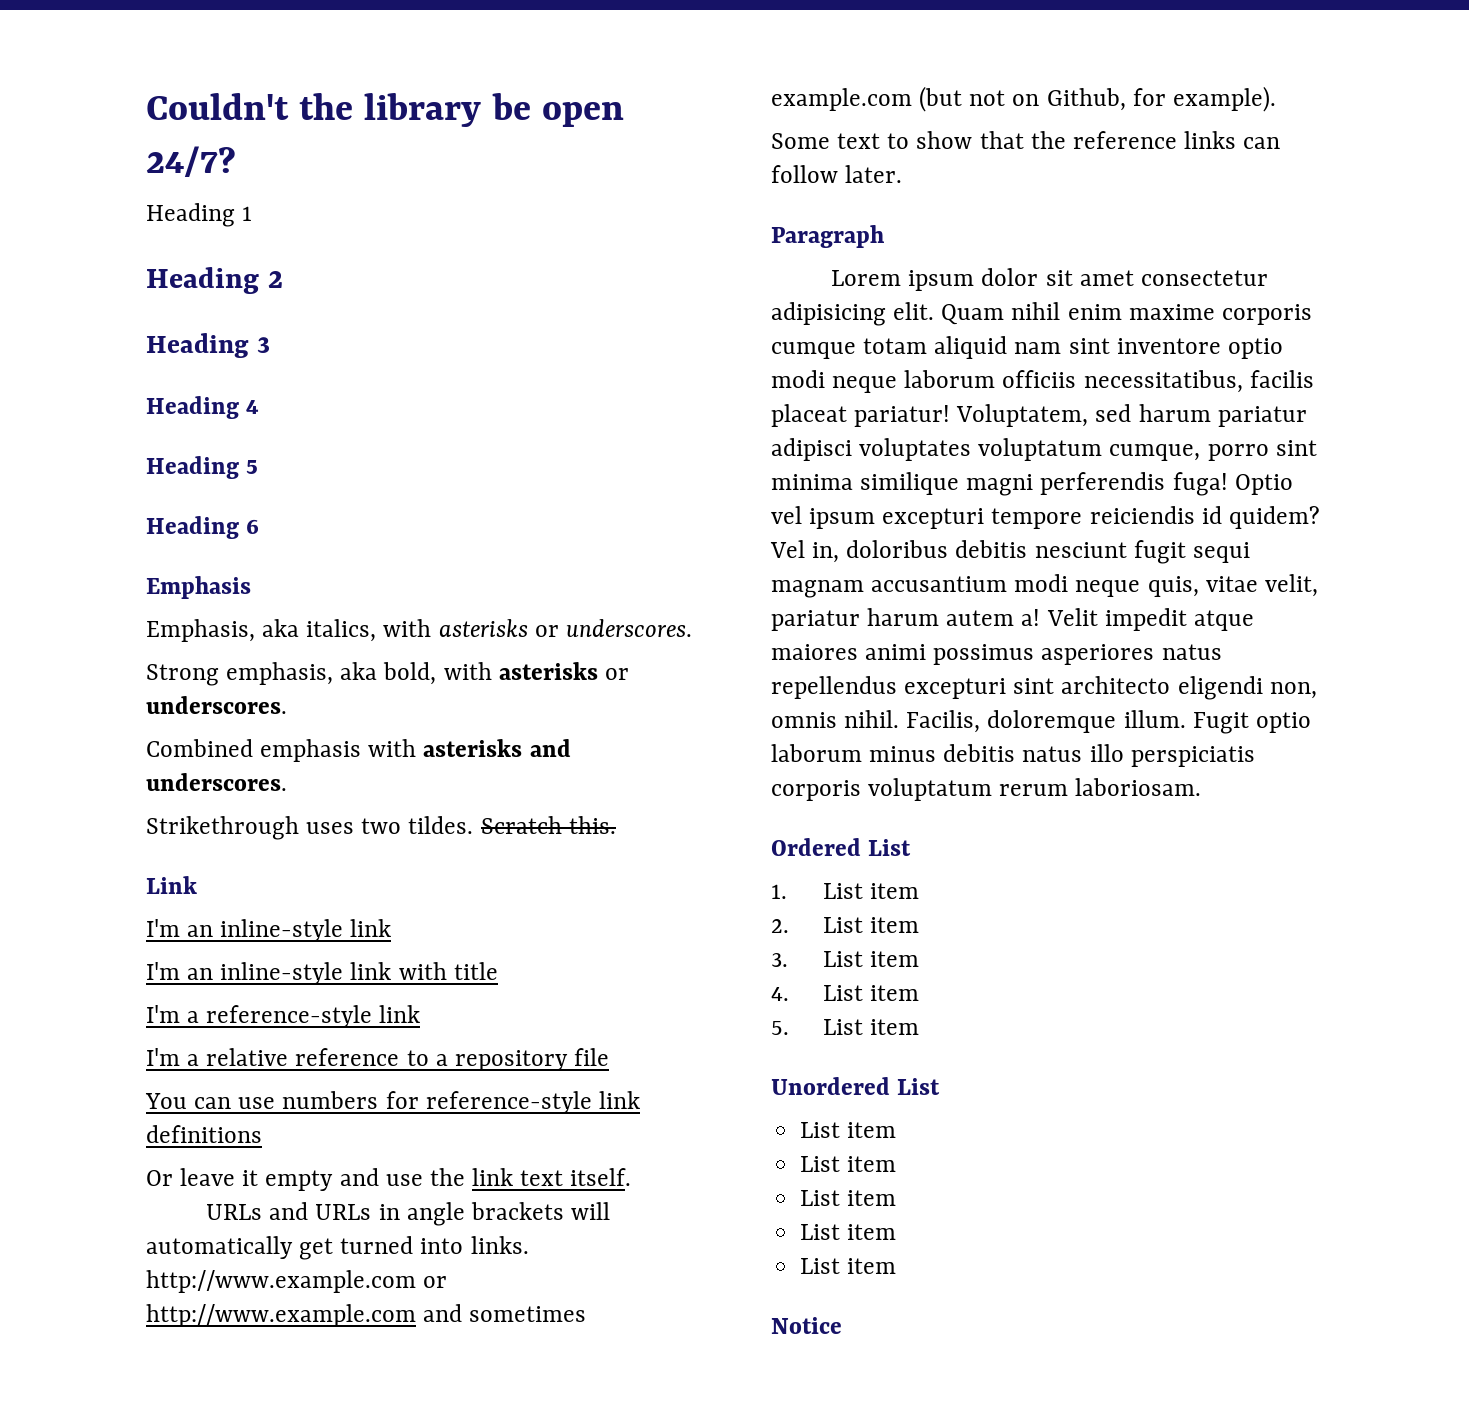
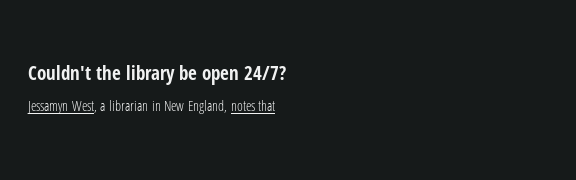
- Heading 1
- Heading 2
- Heading 3
- Heading 4
- Heading 5
- Heading 6
- Emphasis
- Emphasis, aka italics, with asterisks or underscores.
- Strong emphasis, aka bold, with asterisks or underscores.
- Combined emphasis with asterisks and underscores.
- Strikethrough uses two tildes. Scratch this.
- Link
- I'm an inline-style link
- I'm an inline-style link with title
- I'm a reference-style link
- I'm a relative reference to a repository file
- You can use numbers for reference-style link definitions
- Or leave it empty and use the link text itself.
- URLs and URLs in angle brackets will automatically get turned into links. http://www.example.com or http://www.example.com and sometimes example.com (but not on Github, for example).
- Some text to show that the reference links can follow later.
- Paragraph
- Lorem ipsum dolor sit amet consectetur adipisicing elit. Quam nihil enim maxime corporis cumque totam aliquid nam sint inventore optio modi neque laborum officiis necessitatibus, facilis placeat pariatur! Voluptatem, sed harum pariatur adipisci voluptates voluptatum cumque, porro sint minima similique magni perferendis fuga! Optio vel ipsum excepturi tempore reiciendis id quidem? Vel in, doloribus debitis nesciunt fugit sequi magnam accusantium modi neque quis, vitae velit, pariatur harum autem a! Velit impedit atque maiores animi possimus asperiores natus repellendus excepturi sint architecto eligendi non, omnis nihil. Facilis, doloremque illum. Fugit optio laborum minus debitis natus illo perspiciatis corporis voluptatum rerum laboriosam.
- Ordered List
- 1. List item
- 2. List item
- 3. List item
- 4. List item
- 5. List item
- Unordered List
- List item
- List item
- List item
- List item
- List item
- Notice
+ Jessamyn West, a librarian in New England, notes that

